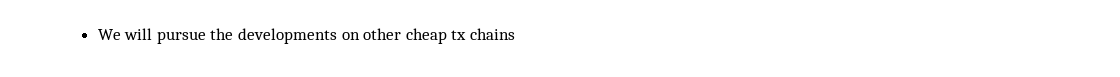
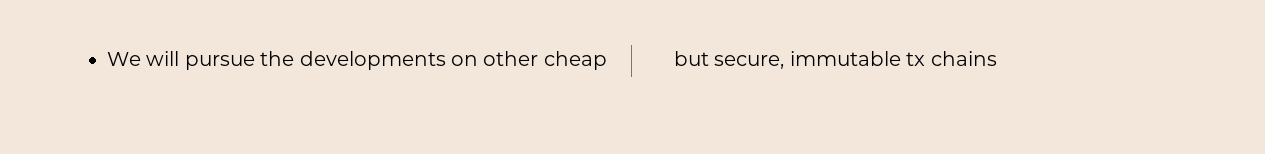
- We will pursue the developments on other cheap tx chains
+ We will pursue the developments on other cheap but secure, immutable tx chains

